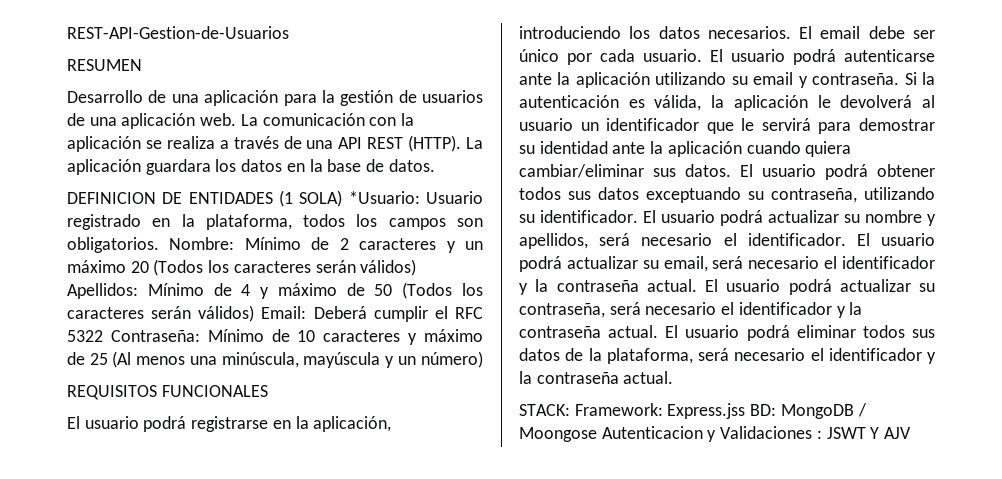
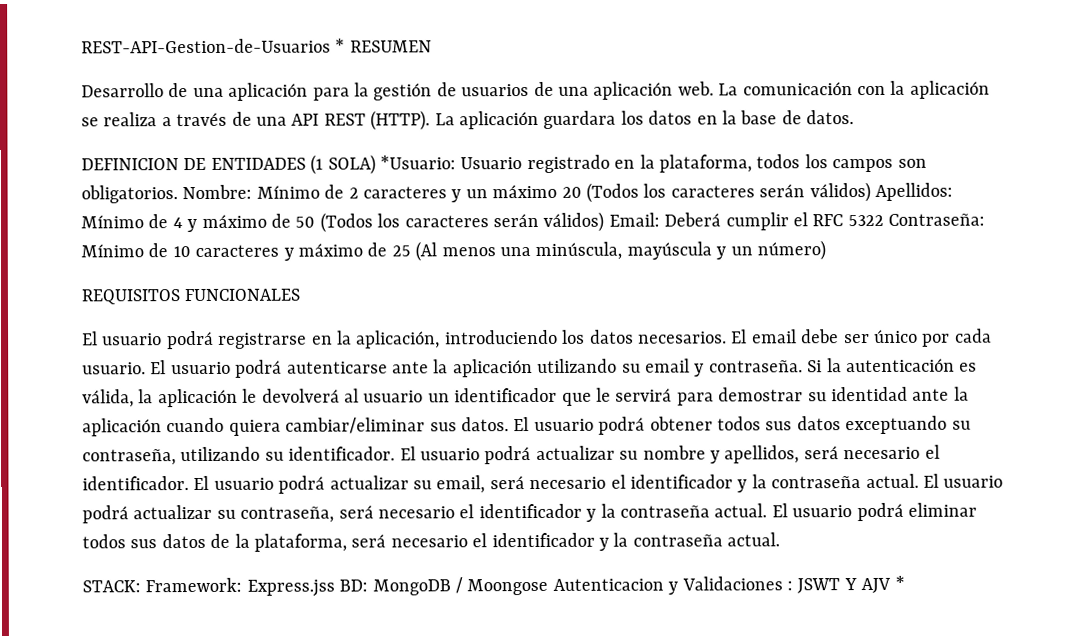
- REST-API-Gestion-de-Usuarios
- RESUMEN
+ REST-API-Gestion-de-Usuarios * RESUMEN
- STACK: Framework: Express.jss BD: MongoDB / Moongose Autenticacion y Validaciones : JSWT Y AJV
+ STACK: Framework: Express.jss BD: MongoDB / Moongose Autenticacion y Validaciones : JSWT Y AJV *

